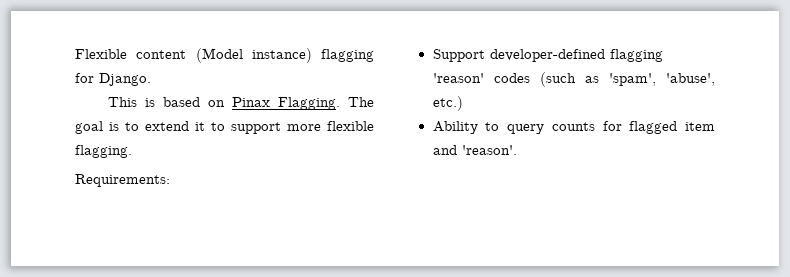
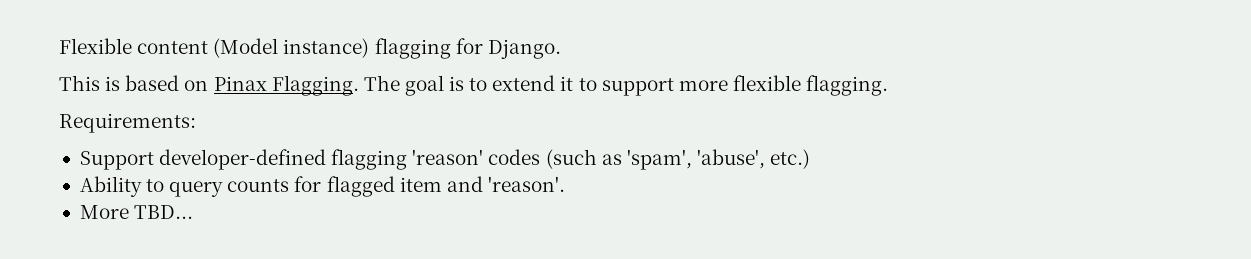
+ More TBD...

